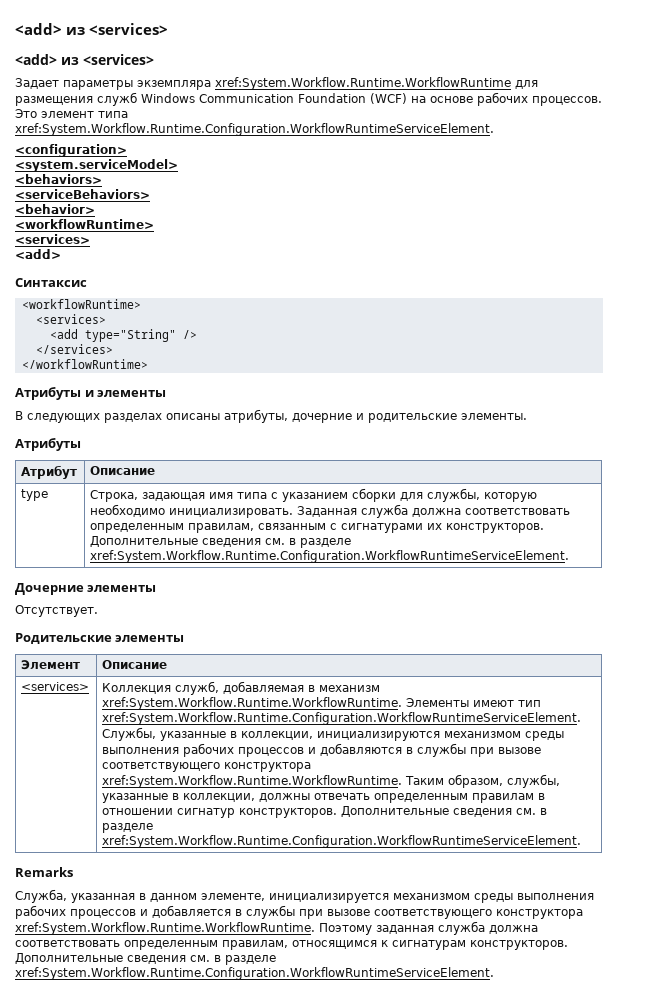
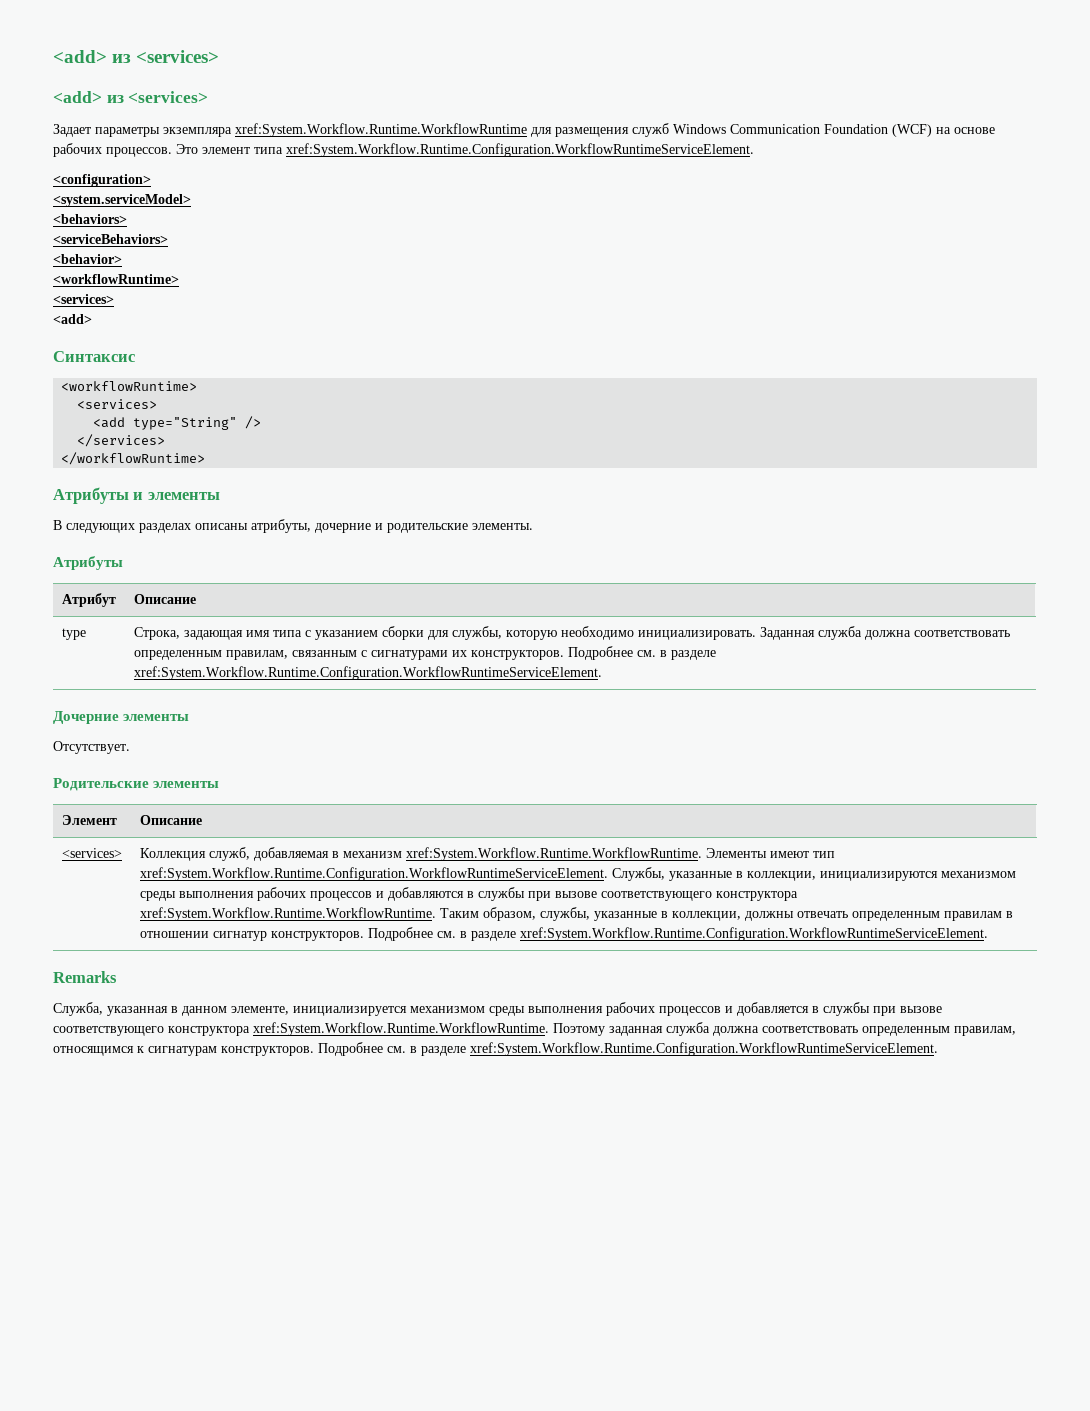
- type | Строка, задающая имя типа с указанием сборки для службы, которую необходимо инициализировать. Заданная служба должна соответствовать определенным правилам, связанным с сигнатурами их конструкторов. Дополнительные сведения см. в разделе xref:System.Workflow.Runtime.Configuration.WorkflowRuntimeServiceElement.
+ type | Строка, задающая имя типа с указанием сборки для службы, которую необходимо инициализировать. Заданная служба должна соответствовать определенным правилам, связанным с сигнатурами их конструкторов. Подробнее см. в разделе xref:System.Workflow.Runtime.Configuration.WorkflowRuntimeServiceElement.
- Коллекция служб, добавляемая в механизм xref:System.Workflow.Runtime.WorkflowRuntime. Элементы имеют тип xref:System.Workflow.Runtime.Configuration.WorkflowRuntimeServiceElement. Службы, указанные в коллекции, инициализируются механизмом среды выполнения рабочих процессов и добавляются в службы при вызове соответствующего конструктора xref:System.Workflow.Runtime.WorkflowRuntime. Таким образом, службы, указанные в коллекции, должны отвечать определенным правилам в отношении сигнатур конструкторов. Дополнительные сведения см. в разделе xref:System.Workflow.Runtime.Configuration.WorkflowRuntimeServiceElement.
+ Коллекция служб, добавляемая в механизм xref:System.Workflow.Runtime.WorkflowRuntime. Элементы имеют тип xref:System.Workflow.Runtime.Configuration.WorkflowRuntimeServiceElement. Службы, указанные в коллекции, инициализируются механизмом среды выполнения рабочих процессов и добавляются в службы при вызове соответствующего конструктора xref:System.Workflow.Runtime.WorkflowRuntime. Таким образом, службы, указанные в коллекции, должны отвечать определенным правилам в отношении сигнатур конструкторов. Подробнее см. в разделе xref:System.Workflow.Runtime.Configuration.WorkflowRuntimeServiceElement.
- Служба, указанная в данном элементе, инициализируется механизмом среды выполнения рабочих процессов и добавляется в службы при вызове соответствующего конструктора xref:System.Workflow.Runtime.WorkflowRuntime. Поэтому заданная служба должна соответствовать определенным правилам, относящимся к сигнатурам конструкторов. Дополнительные сведения см. в разделе xref:System.Workflow.Runtime.Configuration.WorkflowRuntimeServiceElement.
+ Служба, указанная в данном элементе, инициализируется механизмом среды выполнения рабочих процессов и добавляется в службы при вызове соответствующего конструктора xref:System.Workflow.Runtime.WorkflowRuntime. Поэтому заданная служба должна соответствовать определенным правилам, относящимся к сигнатурам конструкторов. Подробнее см. в разделе xref:System.Workflow.Runtime.Configuration.WorkflowRuntimeServiceElement.

